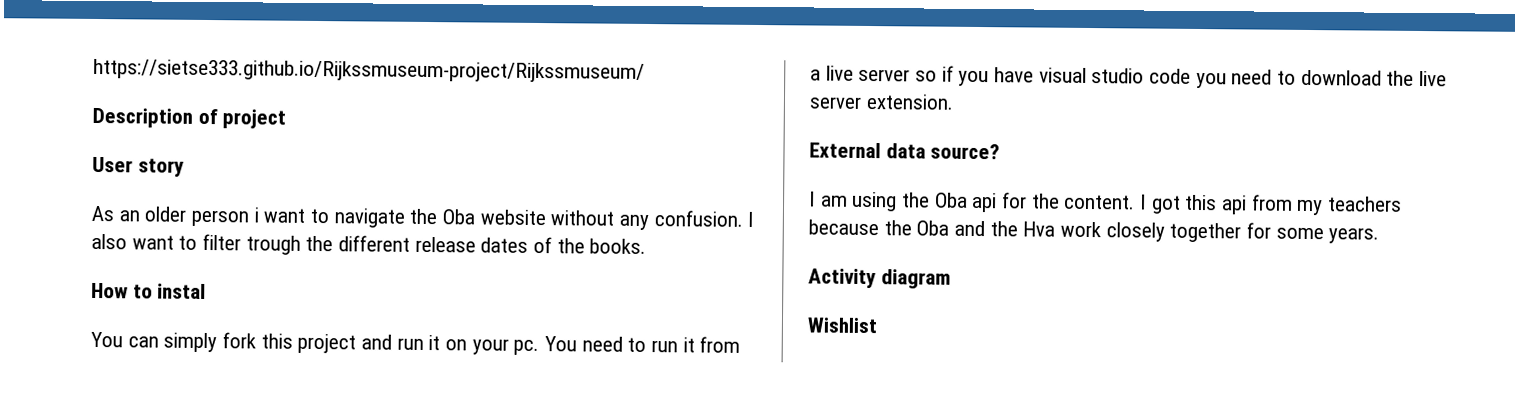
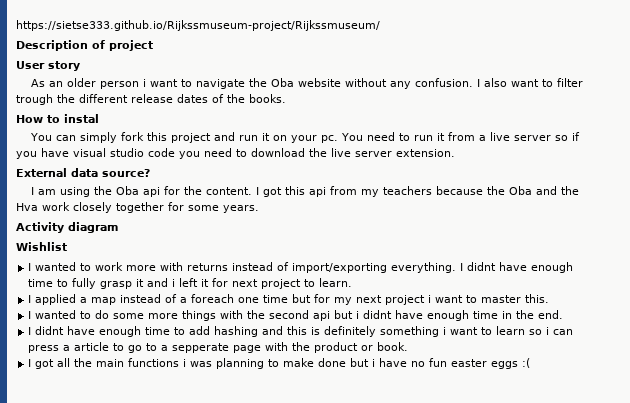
+ I wanted to work more with returns instead of import/exporting everything. I didnt have enough time to fully grasp it and i left it for next project to learn.
+ I applied a map instead of a foreach one time but for my next project i want to master this.
+ I wanted to do some more things with the second api but i didnt have enough time in the end.
+ I didnt have enough time to add hashing and this is definitely something i want to learn so i can press a article to go to a sepperate page with the product or book.
+ I got all the main functions i was planning to make done but i have no fun easter eggs :(

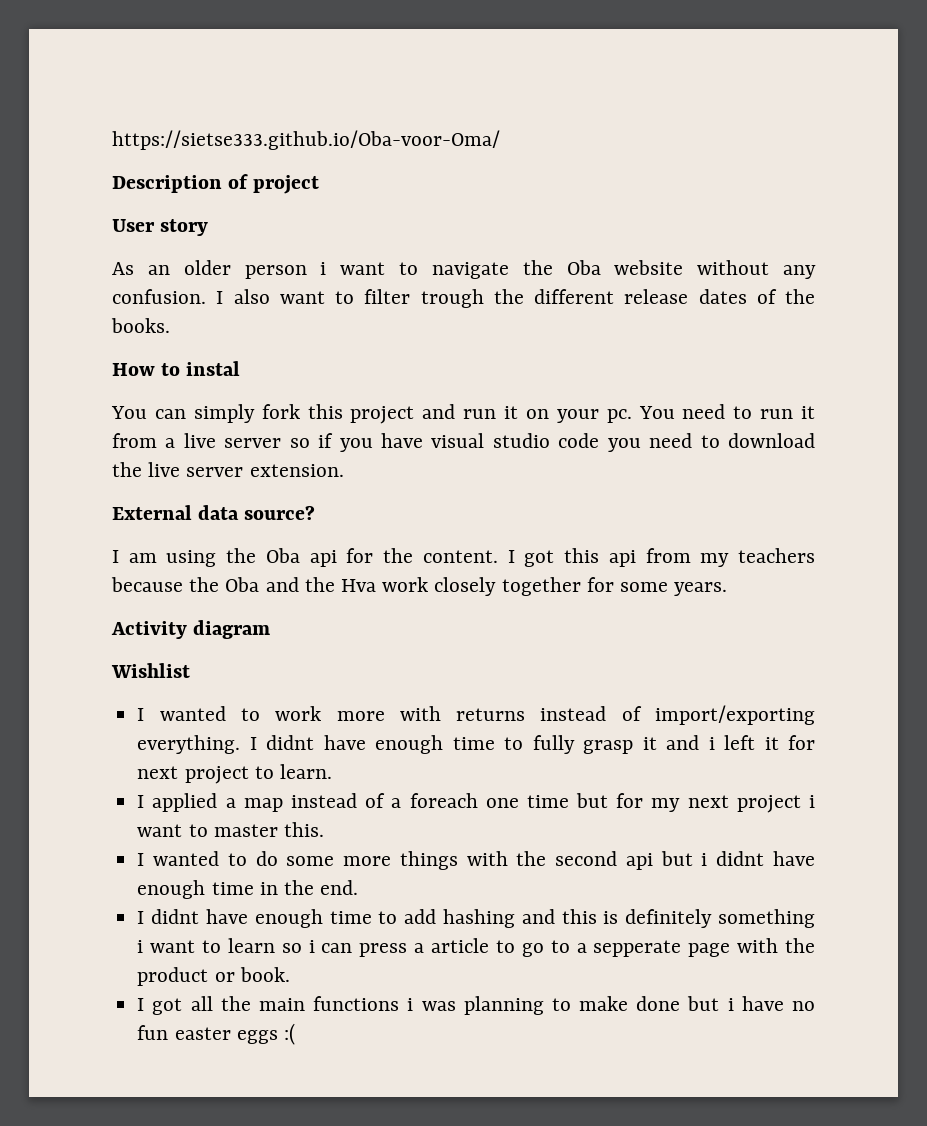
- https://sietse333.github.io/Rijkssmuseum-project/Rijkssmuseum/
+ https://sietse333.github.io/Oba-voor-Oma/

